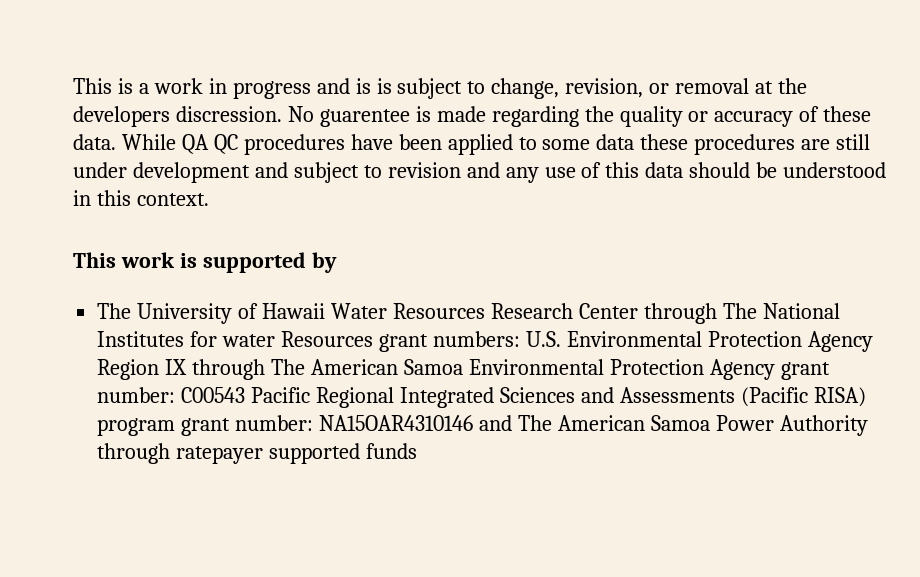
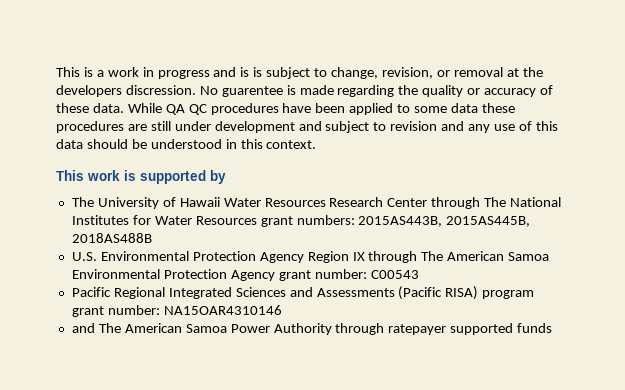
- The University of Hawaii Water Resources Research Center through The National Institutes for water Resources grant numbers: U.S. Environmental Protection Agency Region IX through The American Samoa Environmental Protection Agency grant number: C00543 Pacific Regional Integrated Sciences and Assessments (Pacific RISA) program grant number: NA15OAR4310146 and The American Samoa Power Authority through ratepayer supported funds
+ The University of Hawaii Water Resources Research Center through The National Institutes for Water Resources grant numbers: 2015AS443B, 2015AS445B, 2018AS488B
+ U.S. Environmental Protection Agency Region IX through The American Samoa Environmental Protection Agency grant number: C00543
+ Pacific Regional Integrated Sciences and Assessments (Pacific RISA) program grant number: NA15OAR4310146
+ and The American Samoa Power Authority through ratepayer supported funds

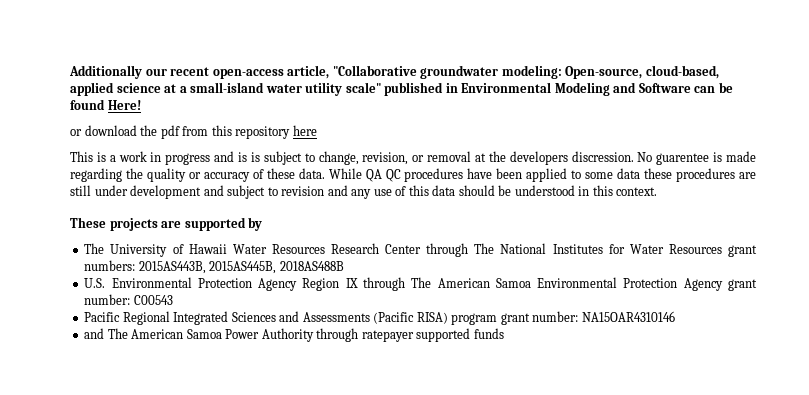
+ Additionally our recent open-access article, "Collaborative groundwater modeling: Open-source, cloud-based, applied science at a small-island water utility scale" published in Environmental Modeling and Software can be found Here!
+ or download the pdf from this repository here
- This work is supported by
+ These projects are supported by

